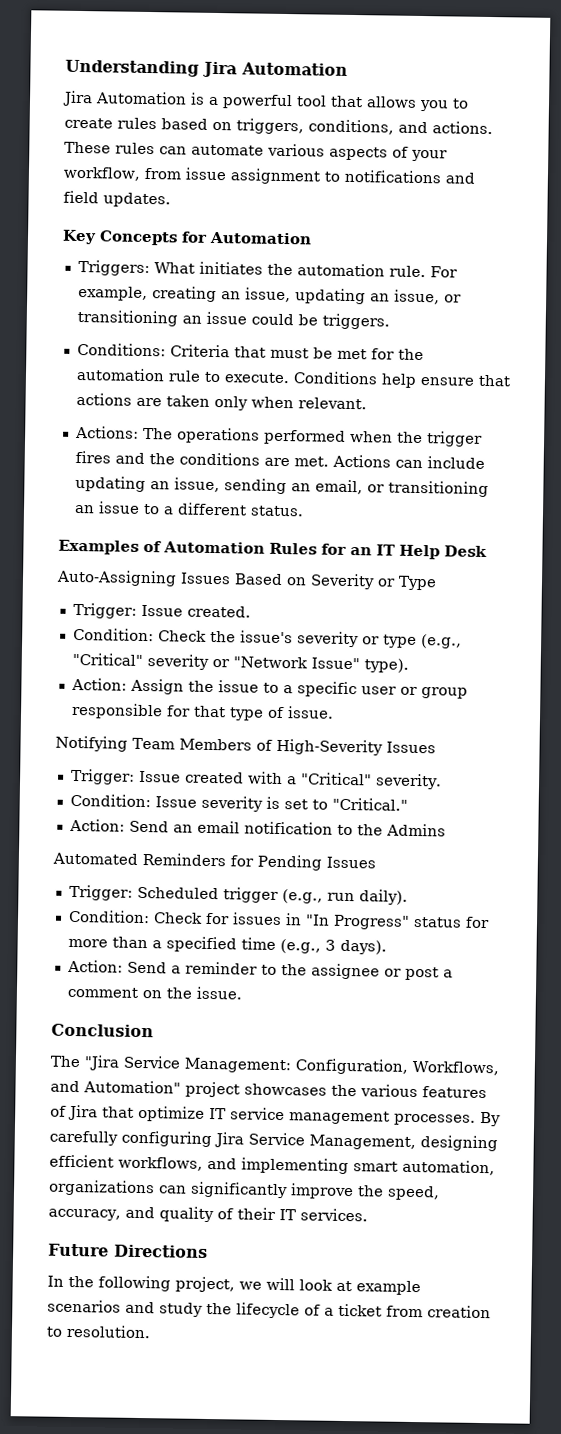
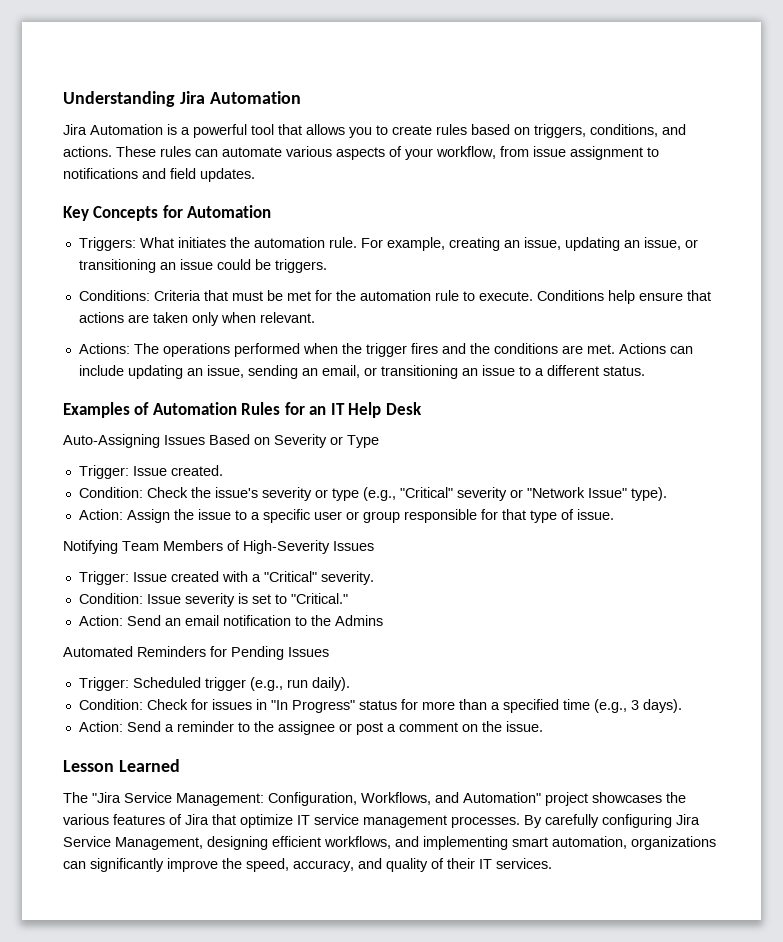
- Conclusion
+ Lesson Learned
- Future Directions
- In the following project, we will look at example scenarios and study the lifecycle of a ticket from creation to resolution.

